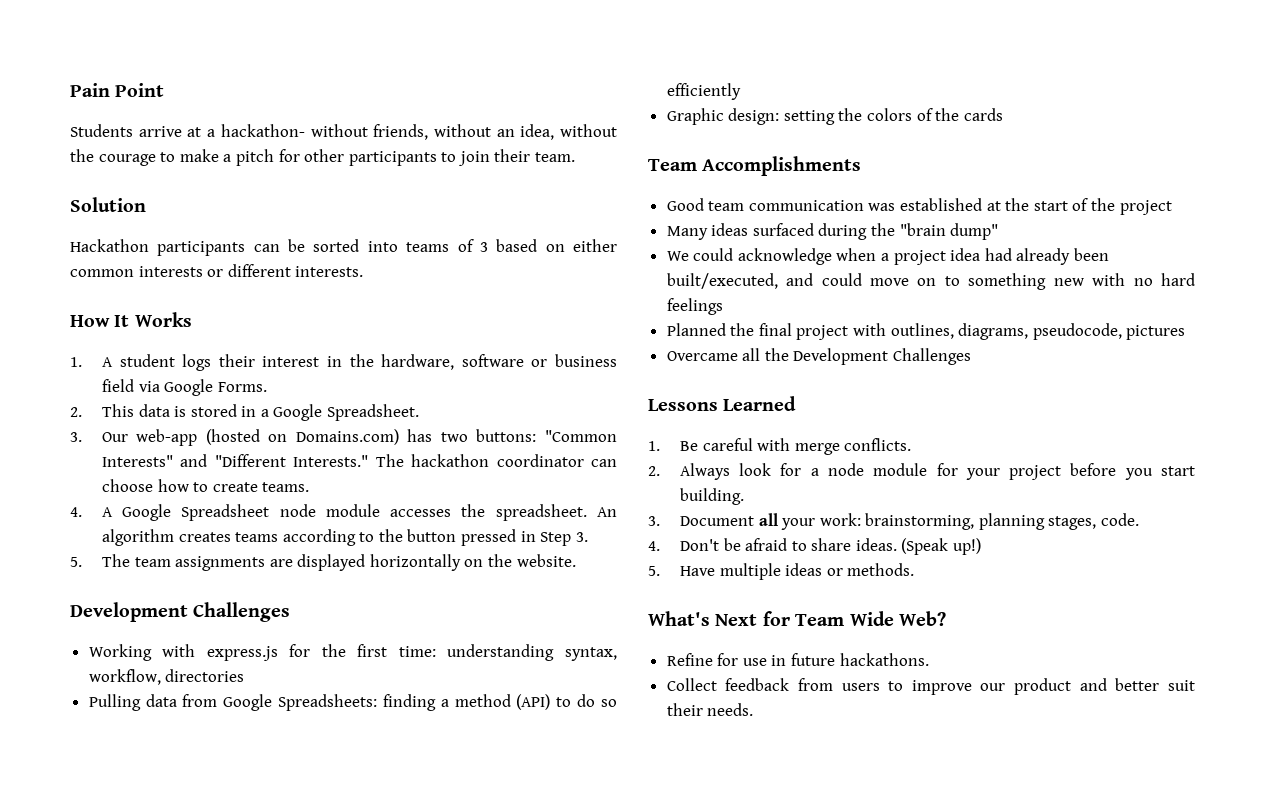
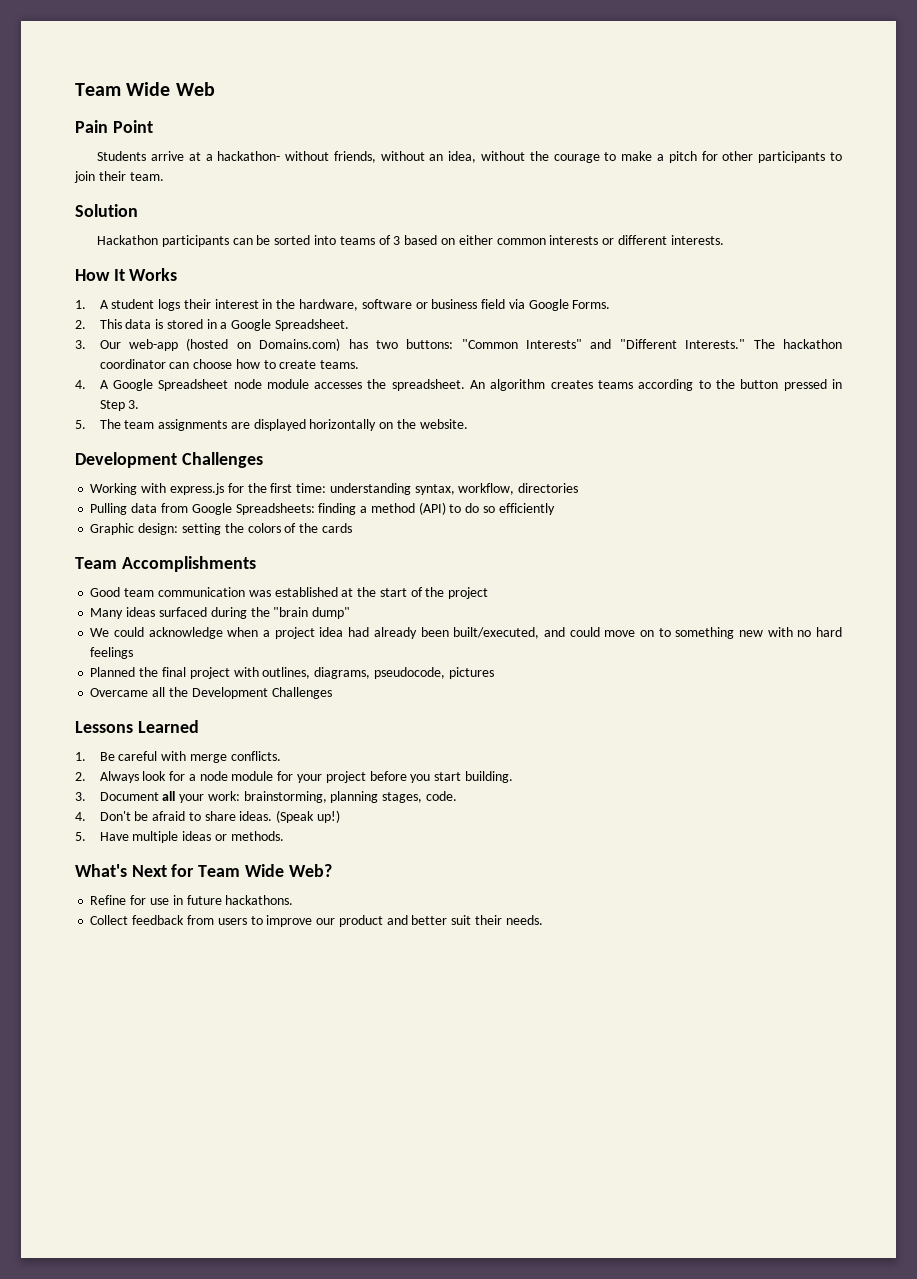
+ Team Wide Web

